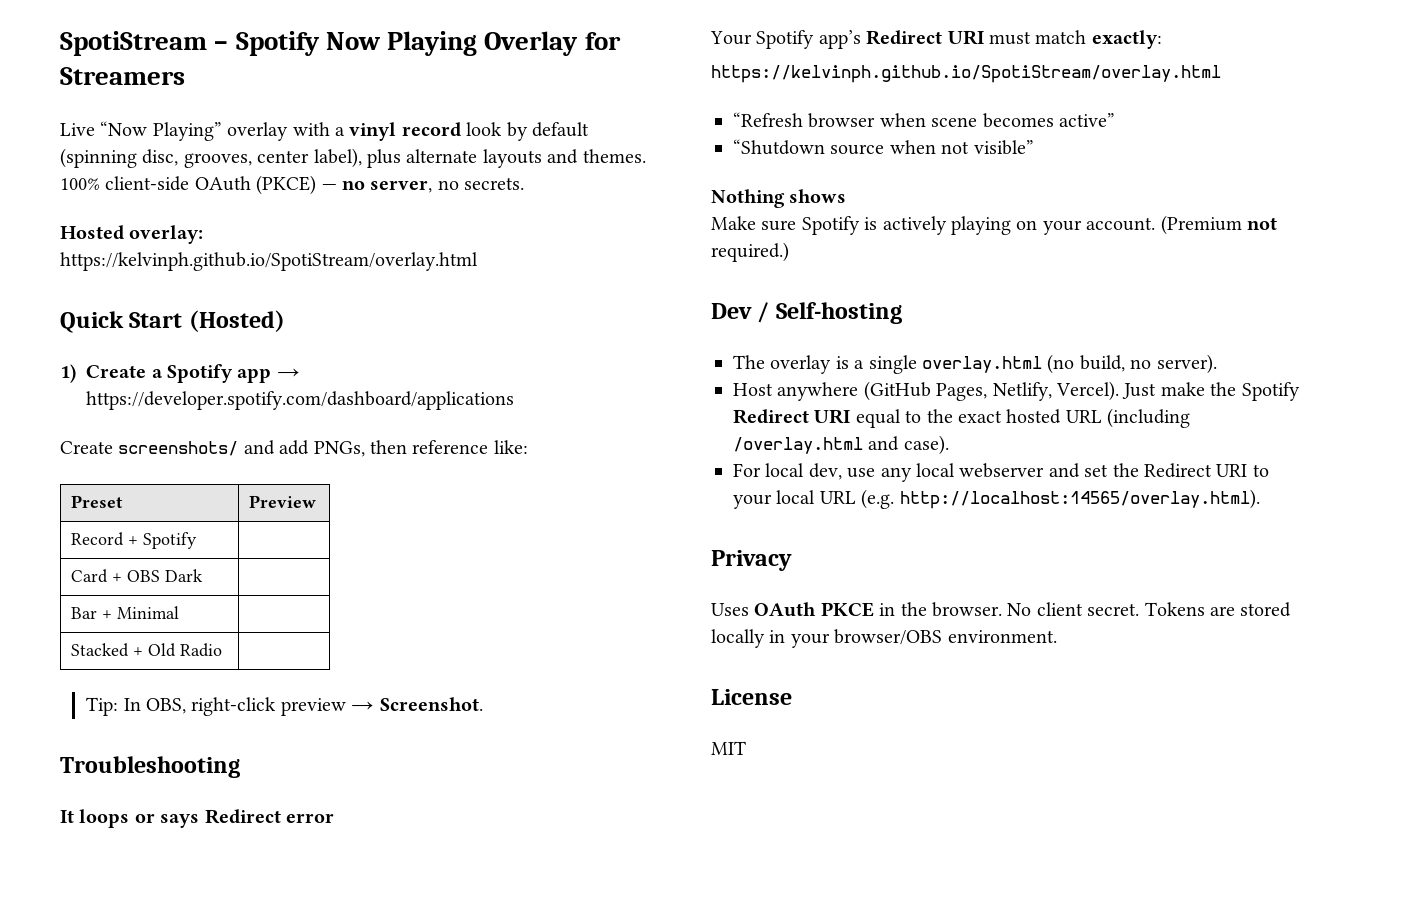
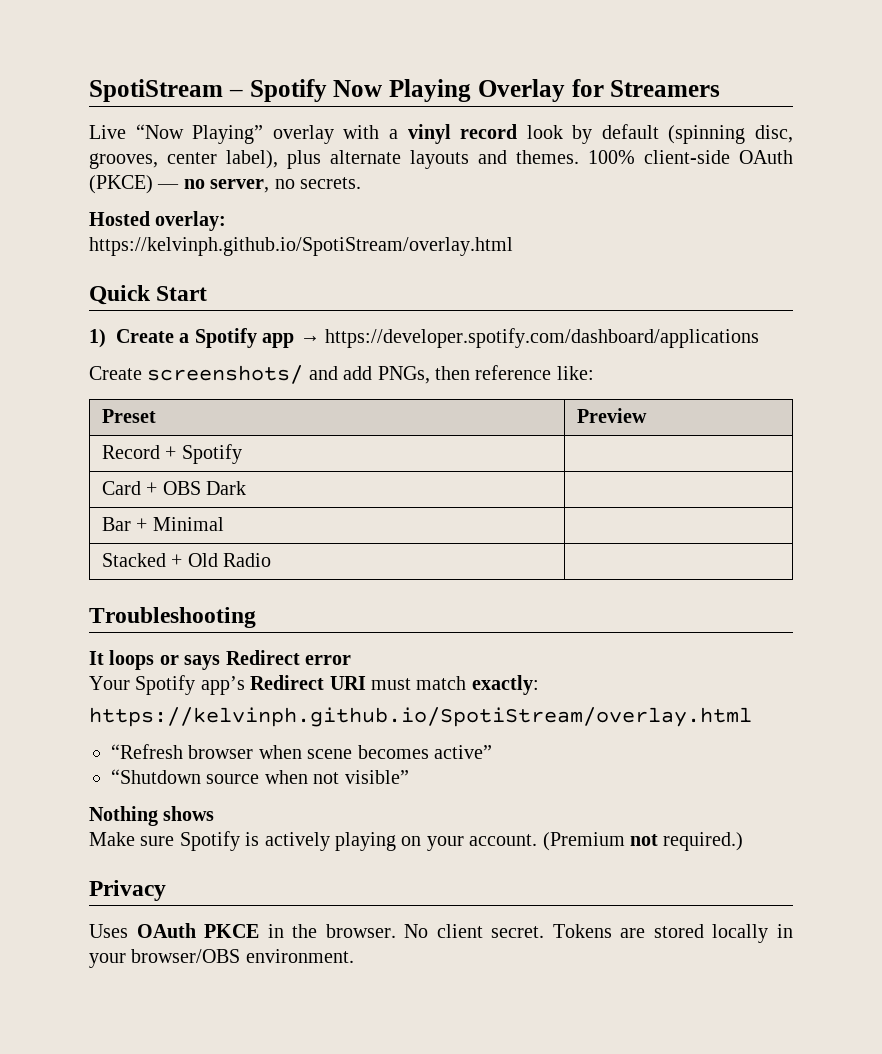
- Quick Start (Hosted)
+ Quick Start
- Tip: In OBS, right-click preview → Screenshot.
- Dev / Self-hosting
- The overlay is a single overlay.html (no build, no server).
- Host anywhere (GitHub Pages, Netlify, Vercel). Just make the Spotify Redirect URI equal to the exact hosted URL (including /overlay.html and case).
- For local dev, use any local webserver and set the Redirect URI to your local URL (e.g. http://localhost:14565/overlay.html).
- License
- MIT

